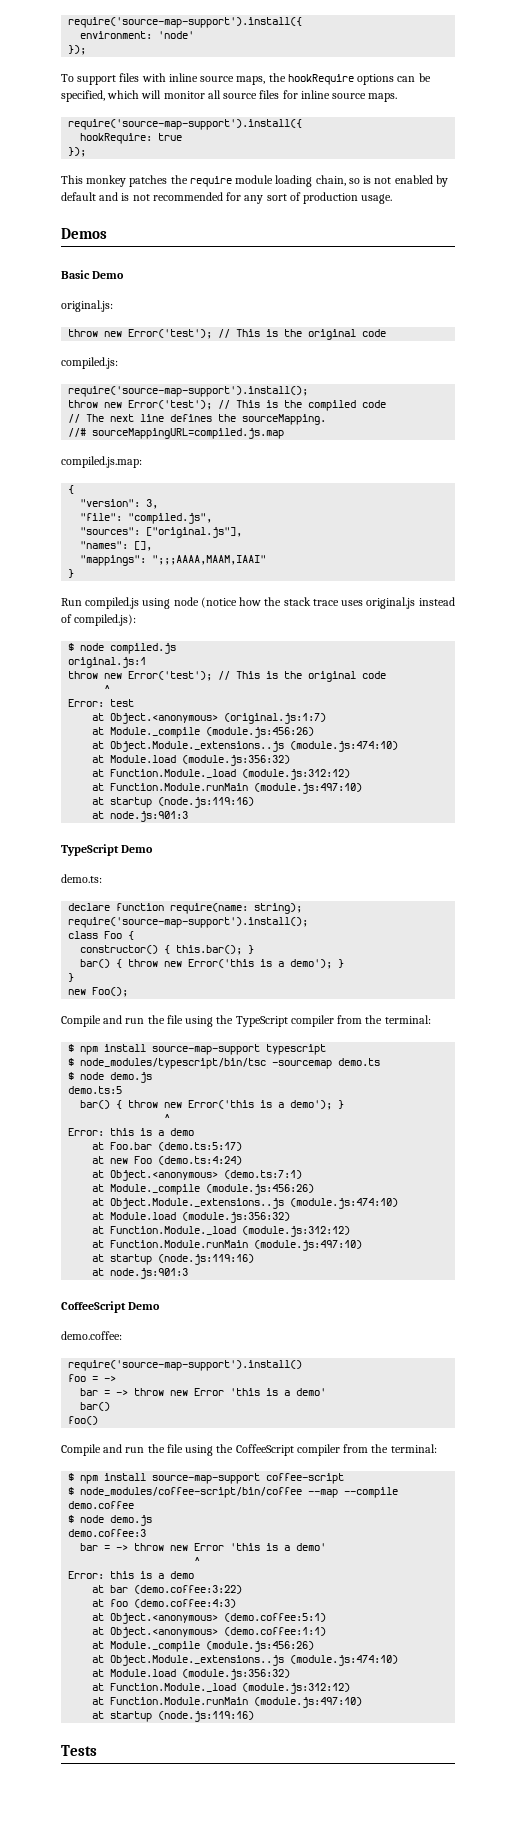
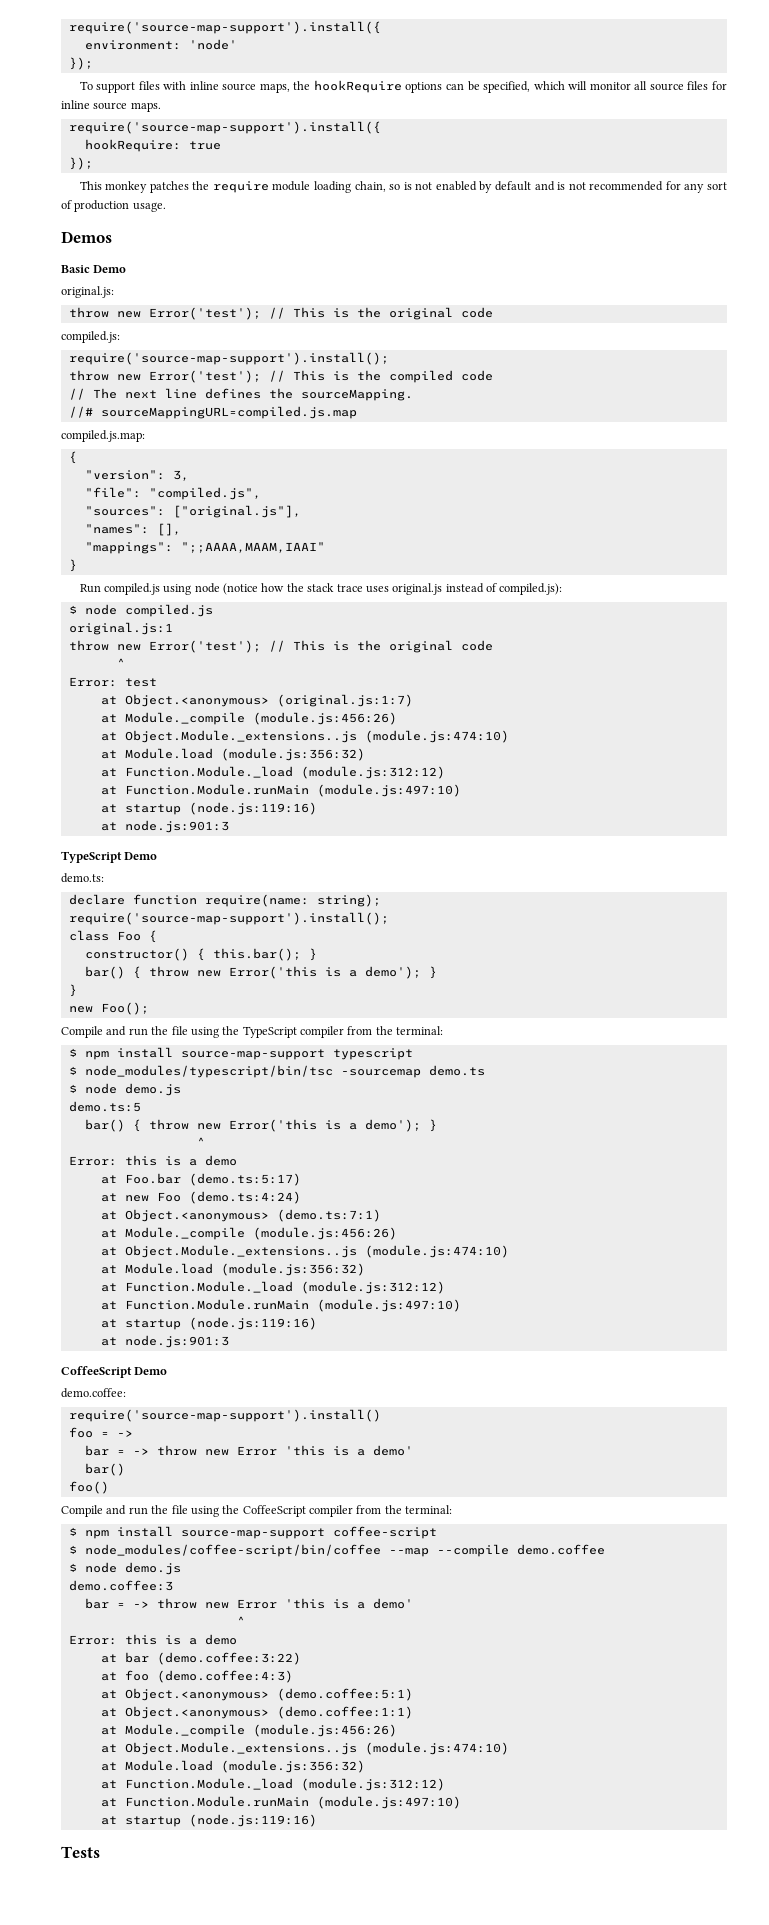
- "mappings": ";;;AAAA,MAAM,IAAI"
+ "mappings": ";;AAAA,MAAM,IAAI"

